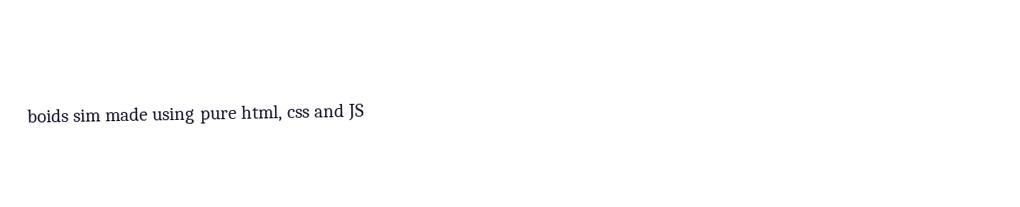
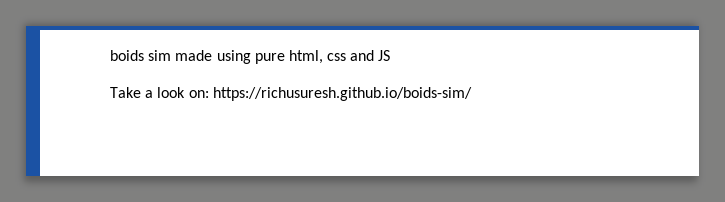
+ Take a look on: https://richusuresh.github.io/boids-sim/

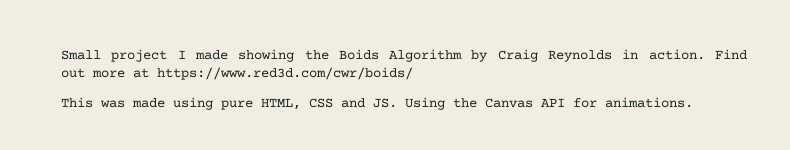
- boids sim made using pure html, css and JS
- Take a look on: https://richusuresh.github.io/boids-sim/
+ Small project I made showing the Boids Algorithm by Craig Reynolds in action. Find out more at https://www.red3d.com/cwr/boids/
+ This was made using pure HTML, CSS and JS. Using the Canvas API for animations.

